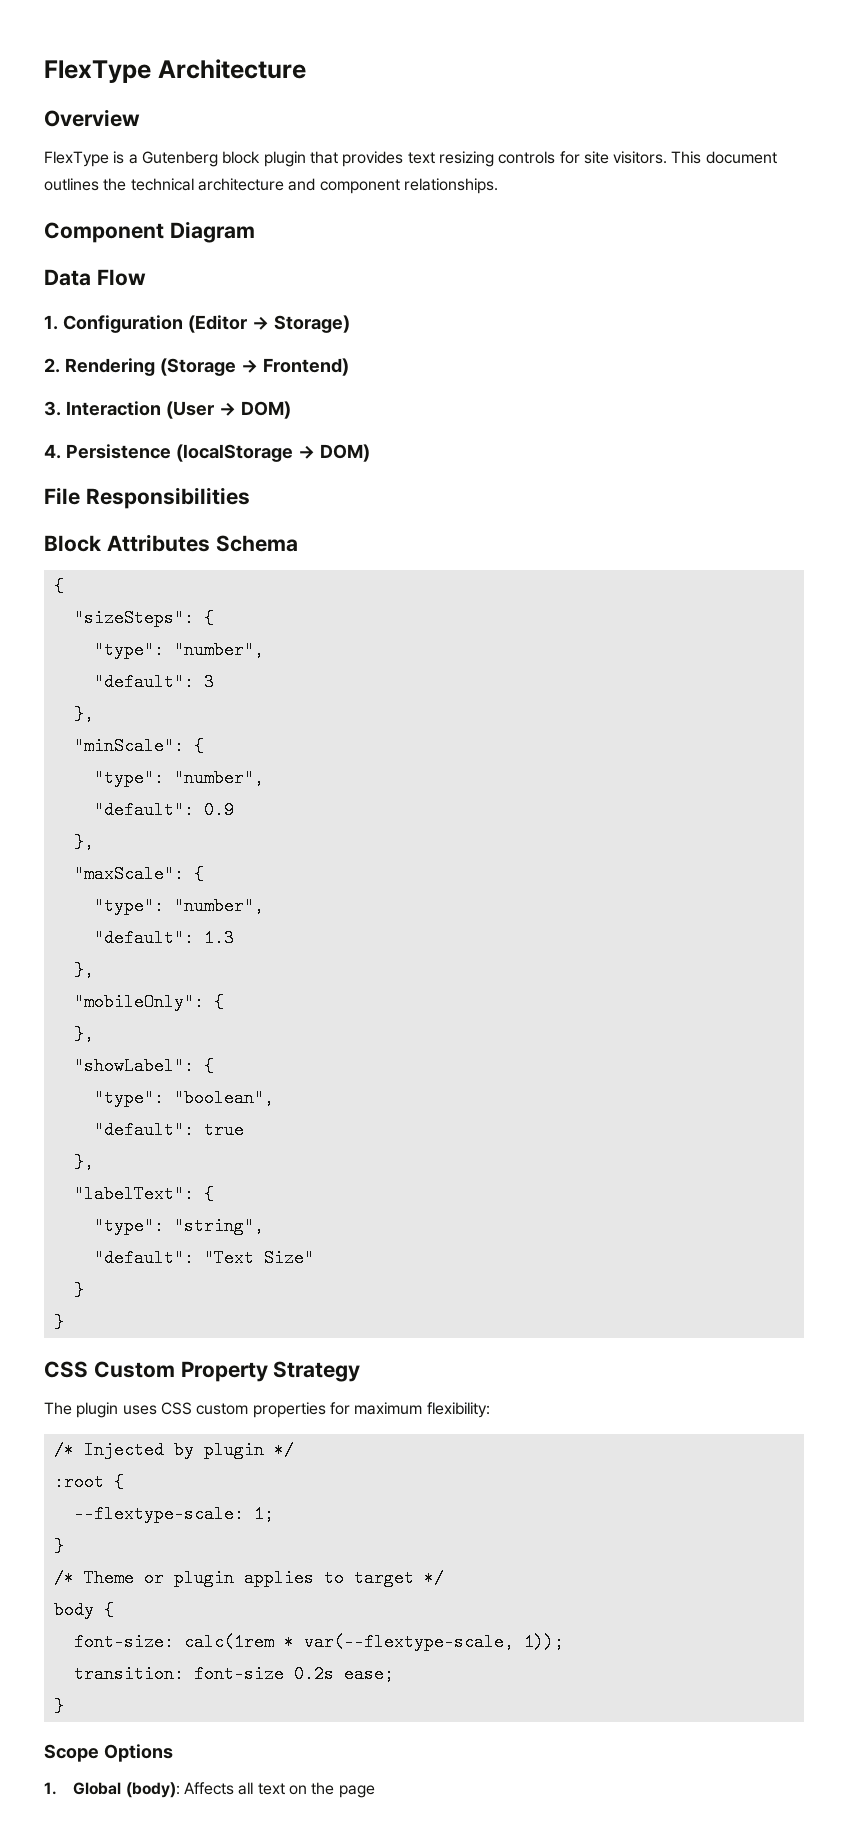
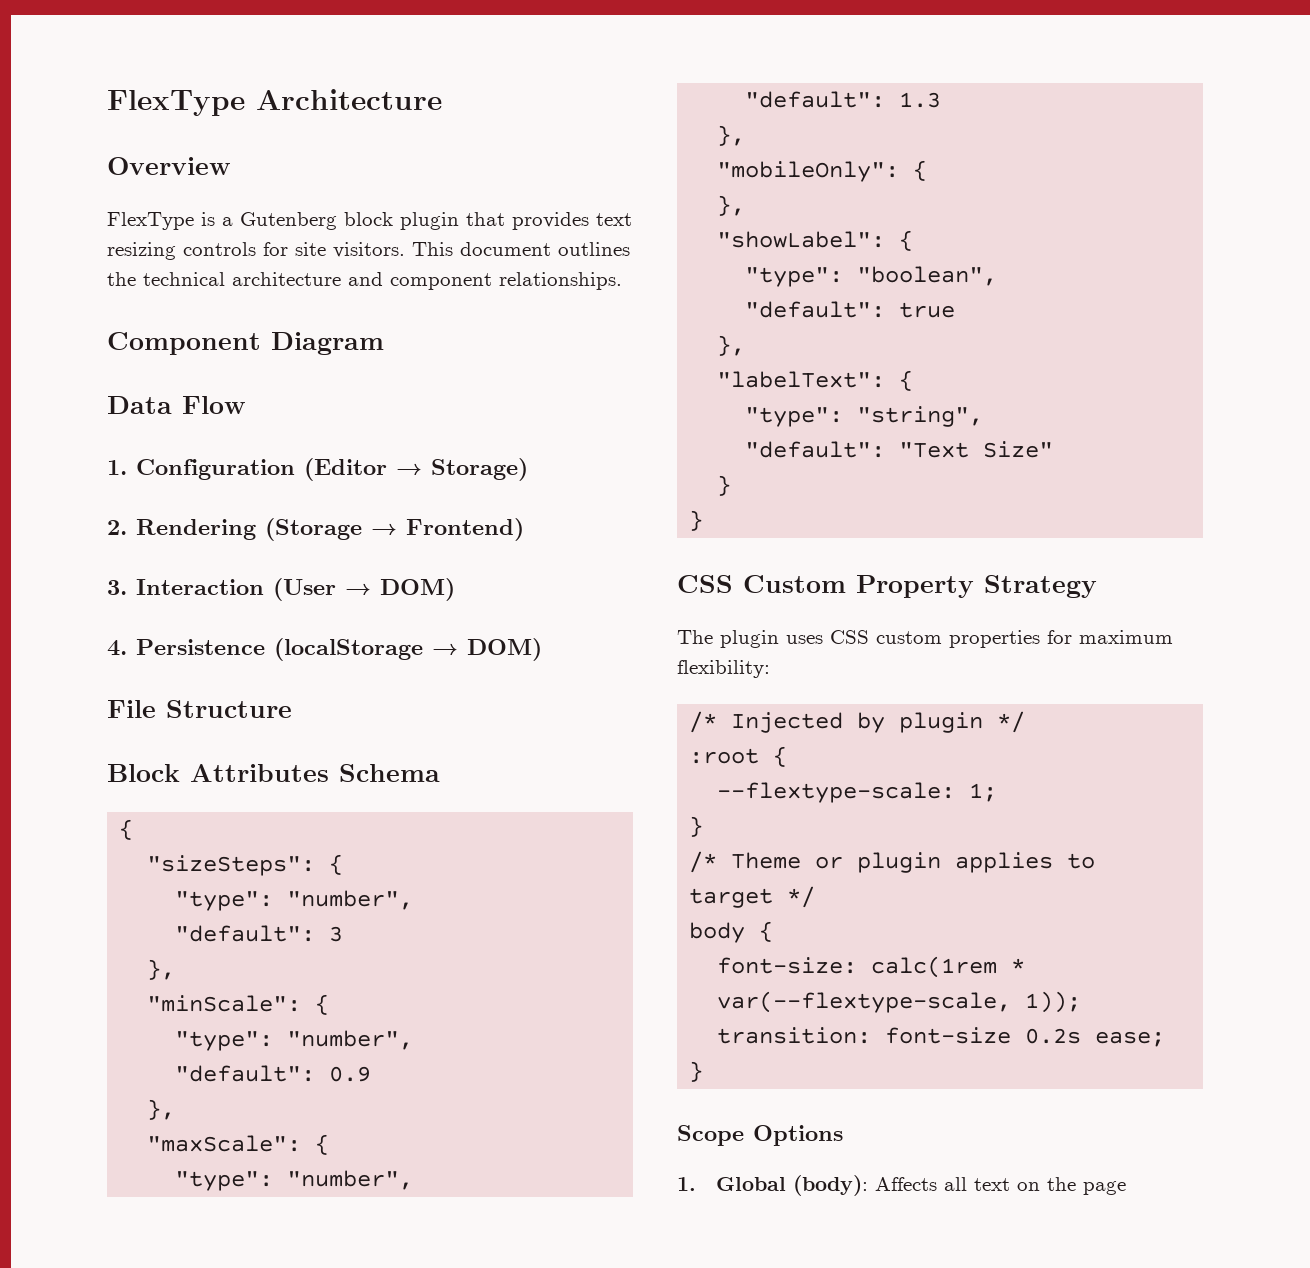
- File Responsibilities
+ File Structure

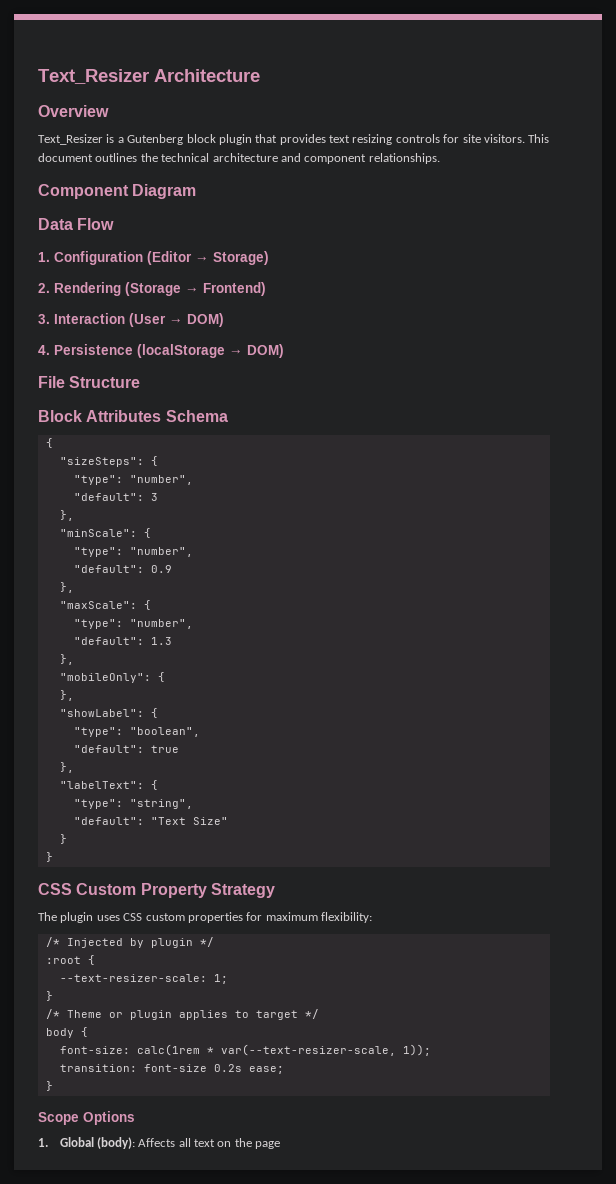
- FlexType Architecture
+ Text_Resizer Architecture
- FlexType is a Gutenberg block plugin that provides text resizing controls for site visitors.
+ Text_Resizer is a Gutenberg block plugin that provides text resizing controls for site visitors.
- --flextype-scale: 1;
+ --text-resizer-scale: 1;
- font-size: calc(1rem * var(--flextype-scale, 1));
+ font-size: calc(1rem * var(--text-resizer-scale, 1));

